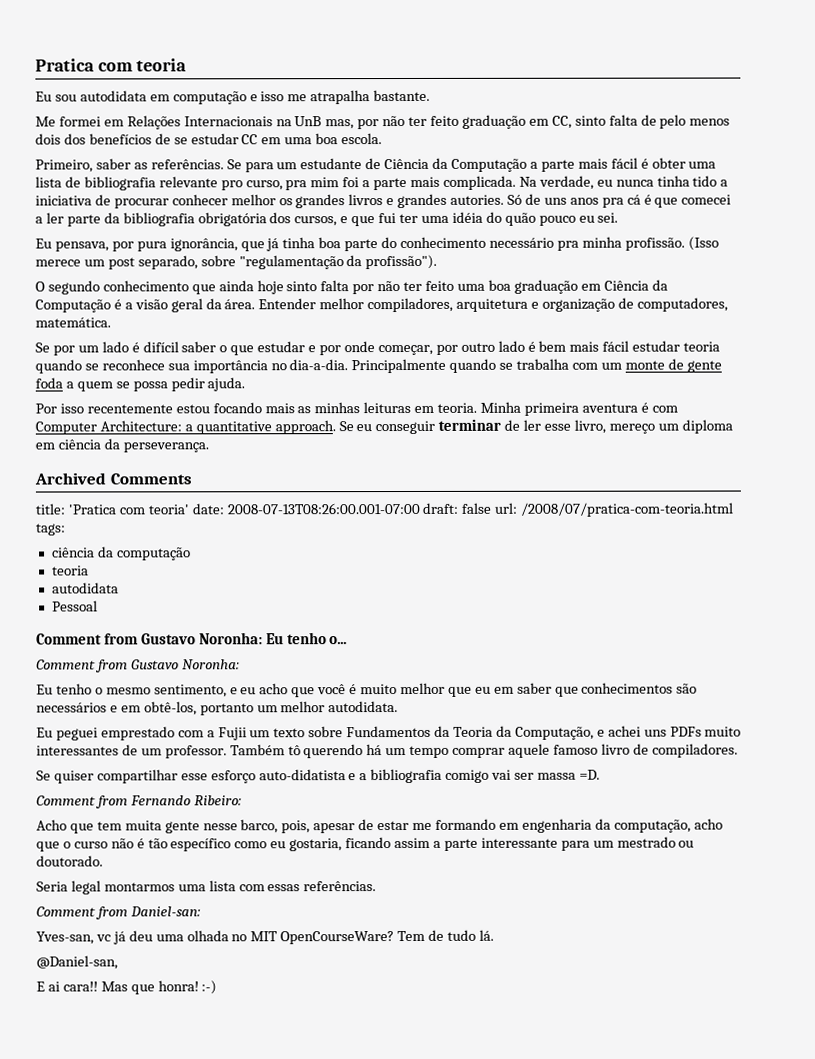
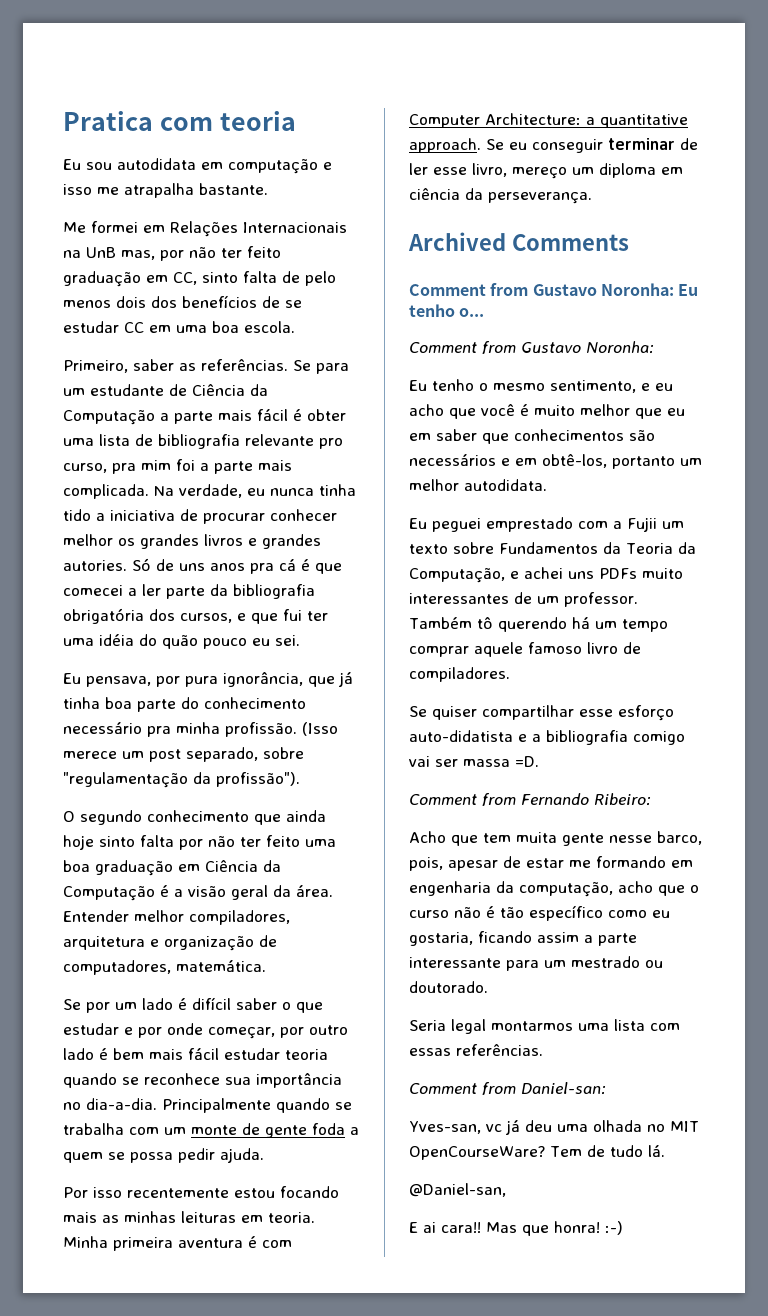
- title: 'Pratica com teoria' date: 2008-07-13T08:26:00.001-07:00 draft: false url: /2008/07/pratica-com-teoria.html tags:
- ciência da computação
- teoria
- autodidata
- Pessoal

